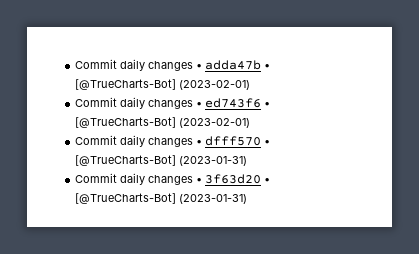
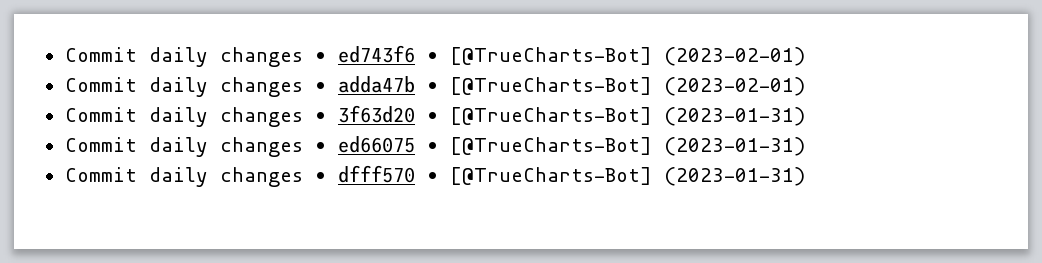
+ Commit daily changes • ed743f6 • [@TrueCharts-Bot] (2023-02-01)
- Commit daily changes • ed743f6 • [@TrueCharts-Bot] (2023-02-01)
+ Commit daily changes • 3f63d20 • [@TrueCharts-Bot] (2023-01-31)
+ Commit daily changes • ed66075 • [@TrueCharts-Bot] (2023-01-31)
- Commit daily changes • 3f63d20 • [@TrueCharts-Bot] (2023-01-31)

